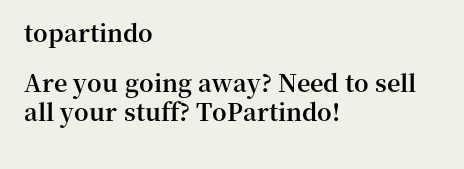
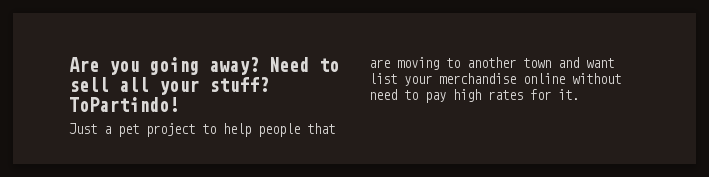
- topartindo
+ Just a pet project to help people that are moving to another town and want list your merchandise online without need to pay high rates for it.

